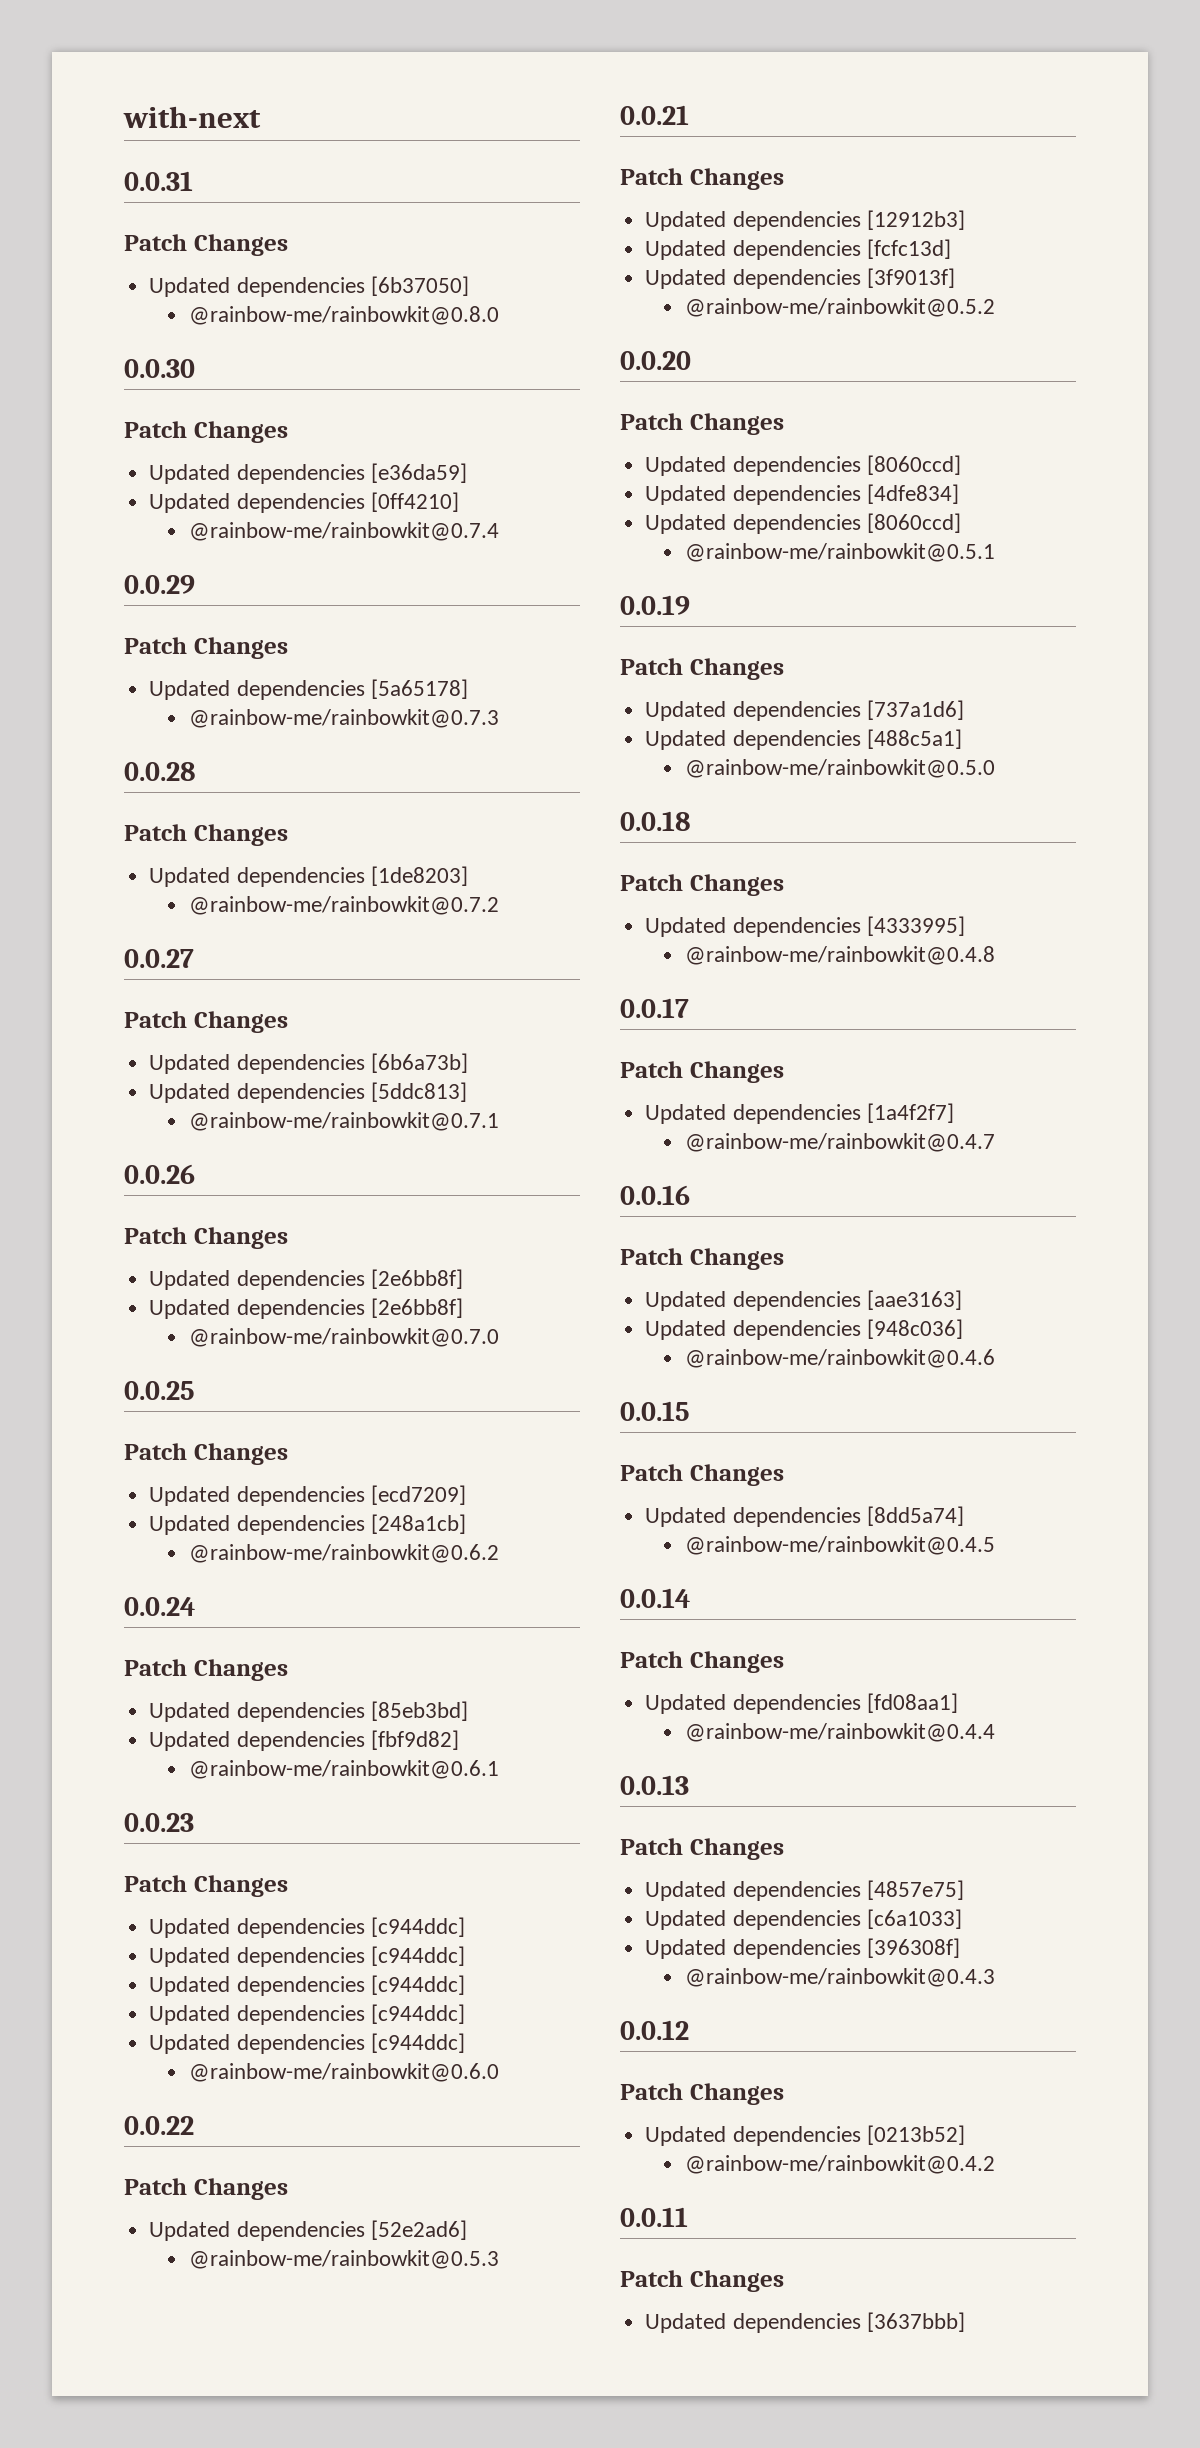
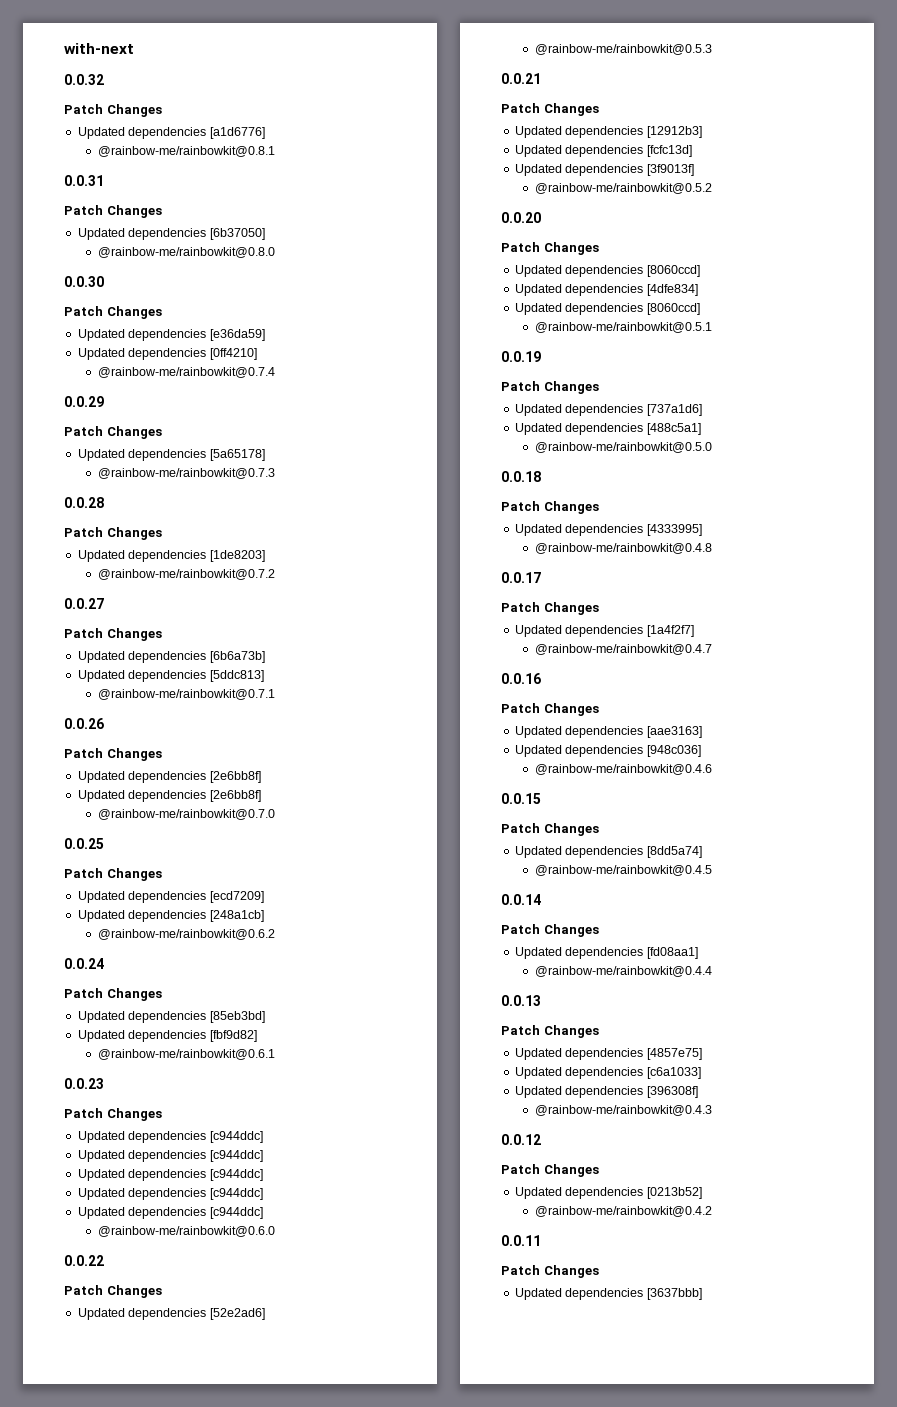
+ 0.0.32
+ Patch Changes
+ Updated dependencies [a1d6776]
+ @rainbow-me/rainbowkit@0.8.1

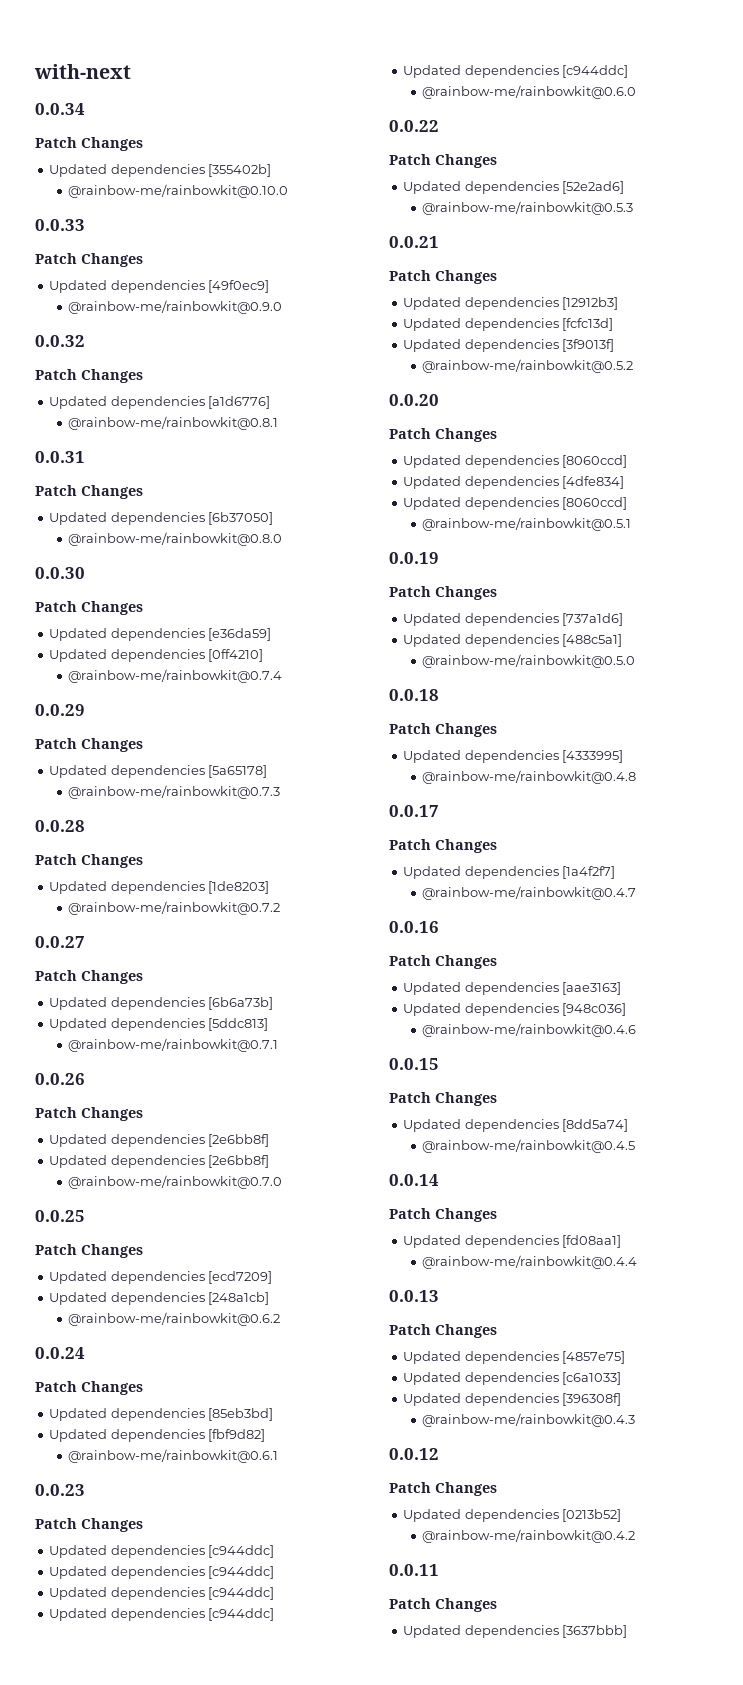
+ 0.0.34
+ Patch Changes
+ Updated dependencies [355402b]
+ @rainbow-me/rainbowkit@0.10.0
+ 0.0.33
+ Patch Changes
+ Updated dependencies [49f0ec9]
+ @rainbow-me/rainbowkit@0.9.0

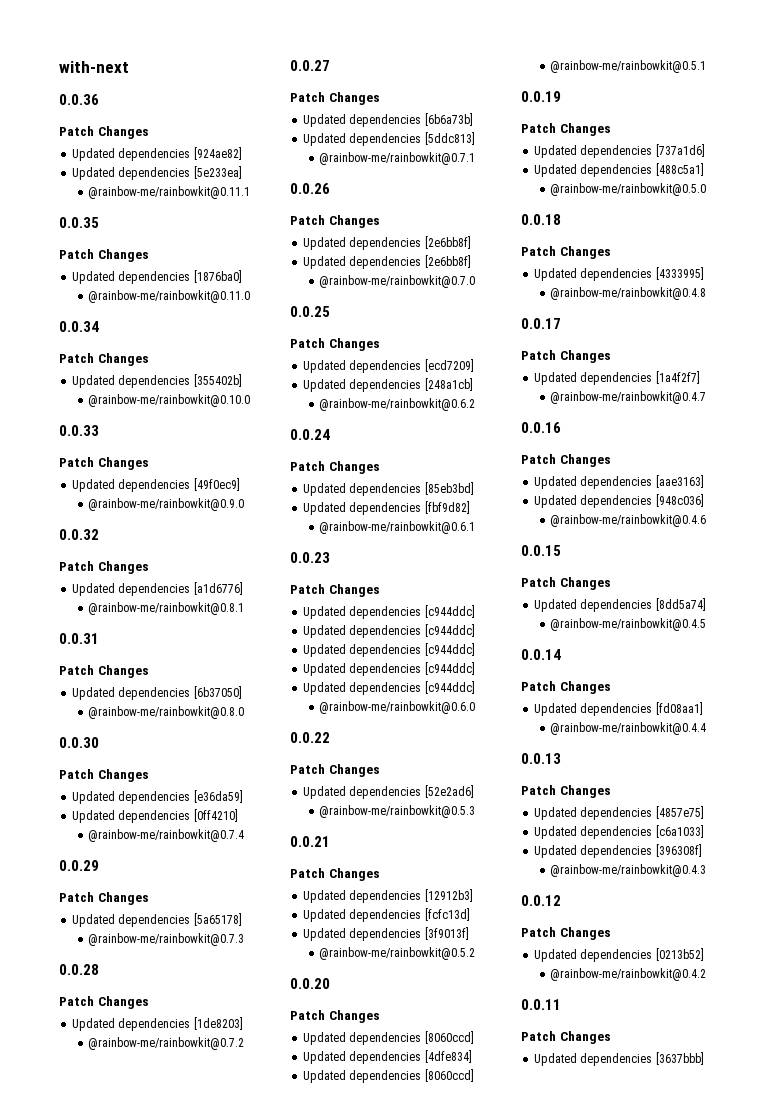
+ 0.0.36
+ Patch Changes
+ Updated dependencies [924ae82]
+ Updated dependencies [5e233ea]
+ @rainbow-me/rainbowkit@0.11.1
+ 0.0.35
+ Patch Changes
+ Updated dependencies [1876ba0]
+ @rainbow-me/rainbowkit@0.11.0

